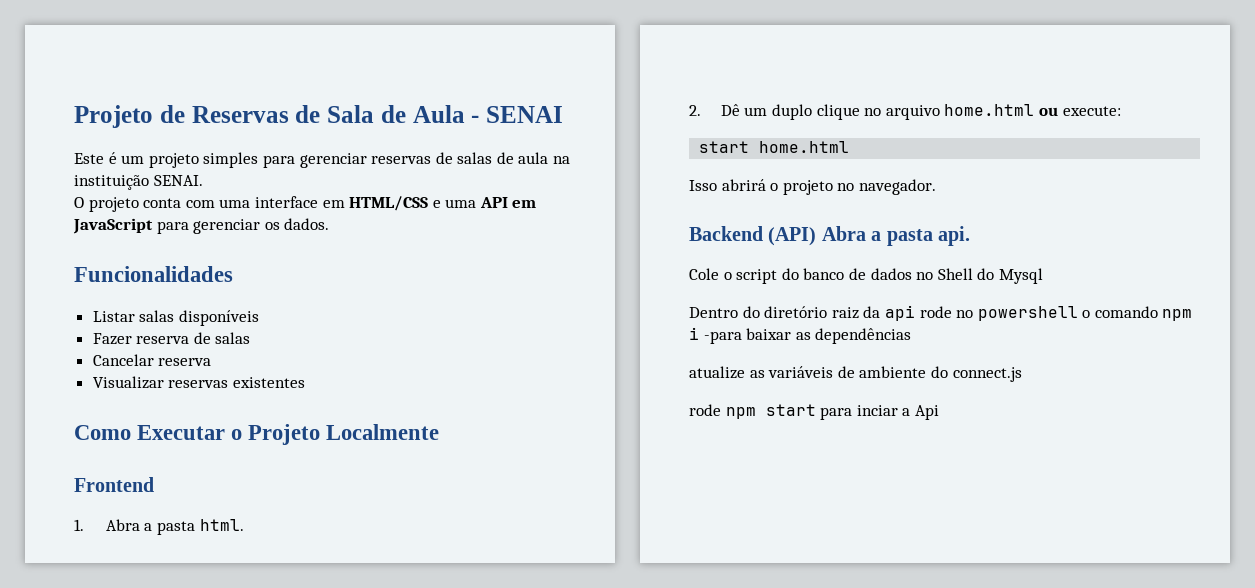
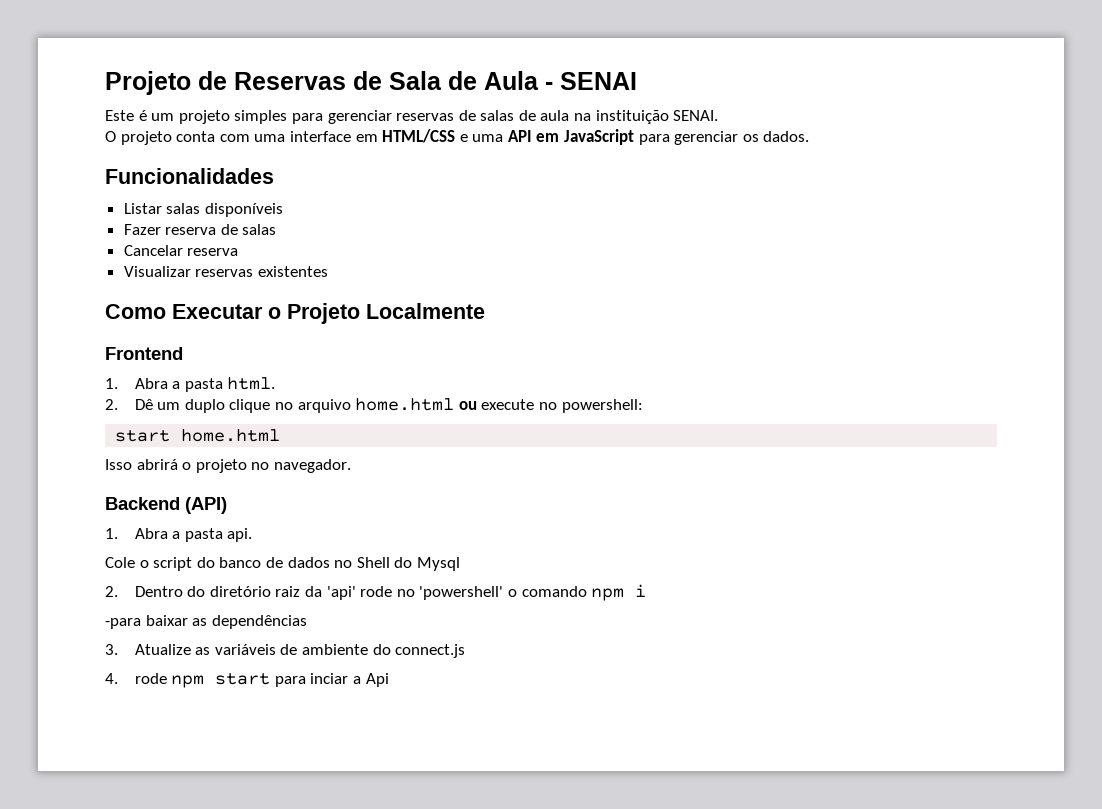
- 2. Dê um duplo clique no arquivo home.html ou execute:
+ 2. Dê um duplo clique no arquivo home.html ou execute no powershell:
- Backend (API) Abra a pasta api.
+ Backend (API)
+ 1. Abra a pasta api.
- Dentro do diretório raiz da api rode no powershell o comando npm i -para baixar as dependências
+ 2. Dentro do diretório raiz da 'api' rode no 'powershell' o comando npm i
+ -para baixar as dependências
- atualize as variáveis de ambiente do connect.js
+ 3. Atualize as variáveis de ambiente do connect.js
- rode npm start para inciar a Api
+ 4. rode npm start para inciar a Api

